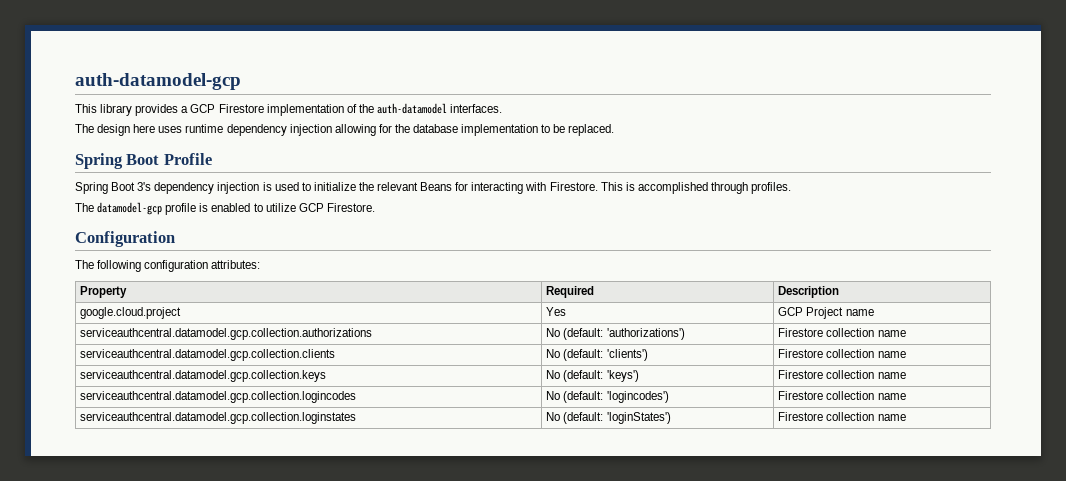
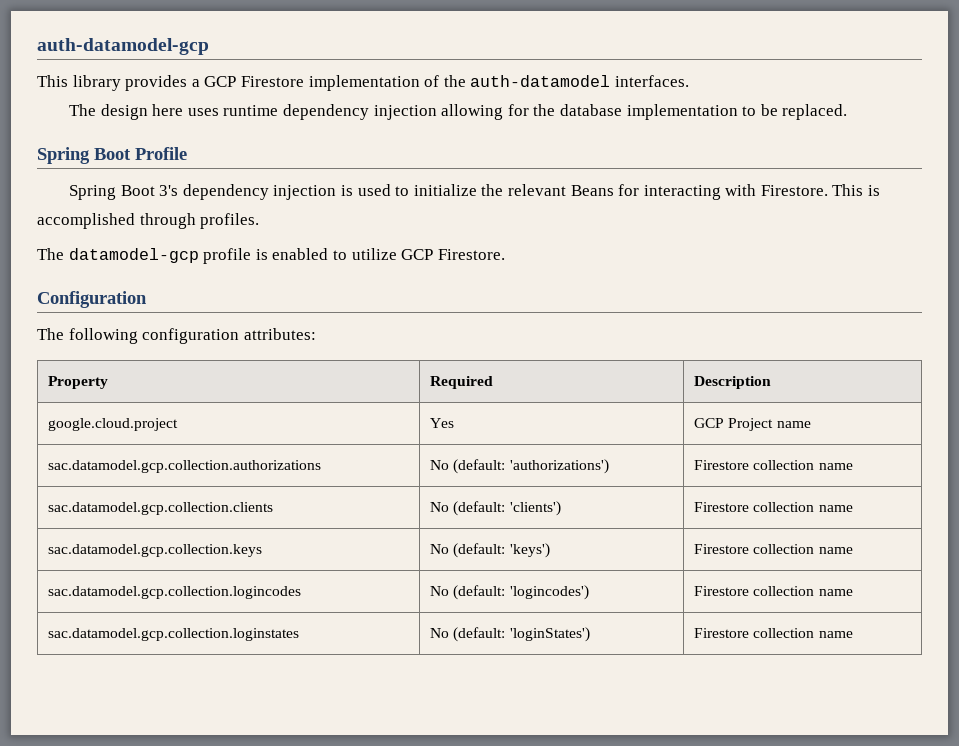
- serviceauthcentral.datamodel.gcp.collection.authorizations | No (default: 'authorizations') | Firestore collection name
+ sac.datamodel.gcp.collection.authorizations | No (default: 'authorizations') | Firestore collection name
- serviceauthcentral.datamodel.gcp.collection.clients | No (default: 'clients') | Firestore collection name
+ sac.datamodel.gcp.collection.clients | No (default: 'clients') | Firestore collection name
- serviceauthcentral.datamodel.gcp.collection.keys | No (default: 'keys') | Firestore collection name
+ sac.datamodel.gcp.collection.keys | No (default: 'keys') | Firestore collection name
- serviceauthcentral.datamodel.gcp.collection.logincodes | No (default: 'logincodes') | Firestore collection name
+ sac.datamodel.gcp.collection.logincodes | No (default: 'logincodes') | Firestore collection name
- serviceauthcentral.datamodel.gcp.collection.loginstates | No (default: 'loginStates') | Firestore collection name
+ sac.datamodel.gcp.collection.loginstates | No (default: 'loginStates') | Firestore collection name

